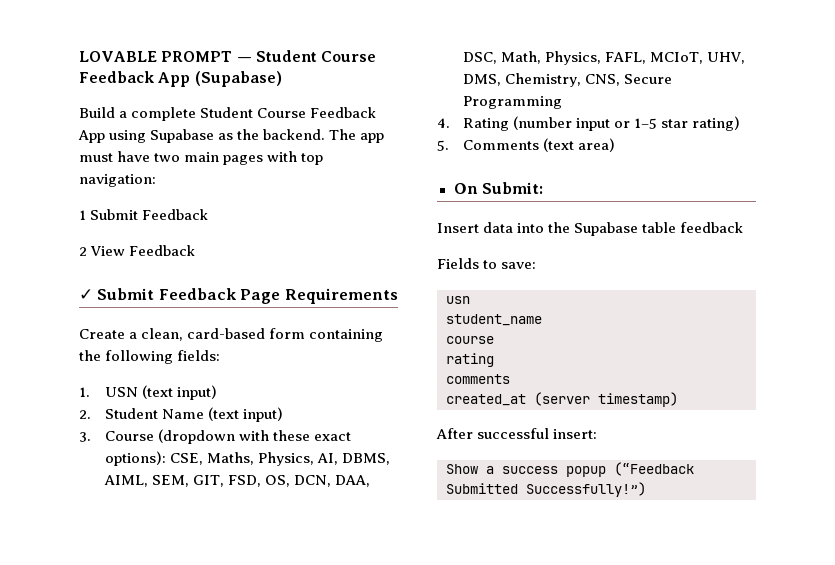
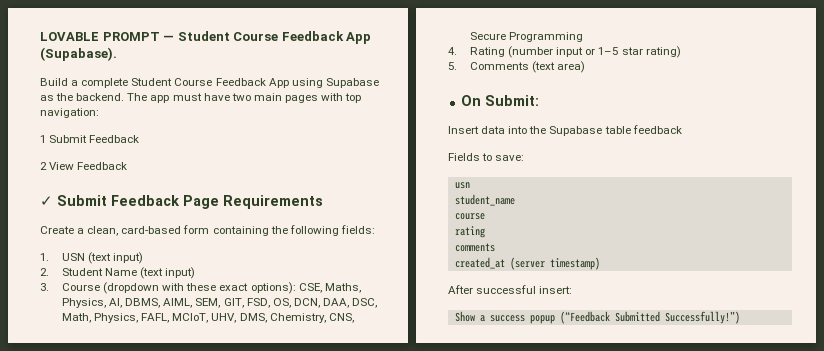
- LOVABLE PROMPT — Student Course Feedback App (Supabase)
+ LOVABLE PROMPT — Student Course Feedback App (Supabase).

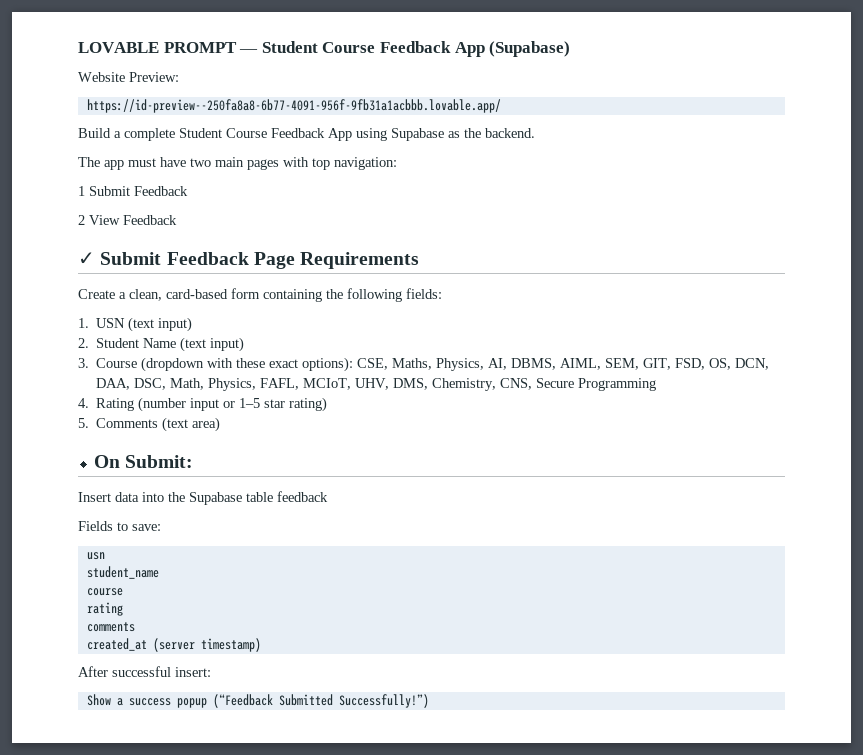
- LOVABLE PROMPT — Student Course Feedback App (Supabase).
+ LOVABLE PROMPT — Student Course Feedback App (Supabase)
+ Website Preview:
+ https://id-preview--250fa8a8-6b77-4091-956f-9fb31a1acbbb.lovable.app/
- Build a complete Student Course Feedback App using Supabase as the backend. The app must have two main pages with top navigation:
+ Build a complete Student Course Feedback App using Supabase as the backend.
+ The app must have two main pages with top navigation:

